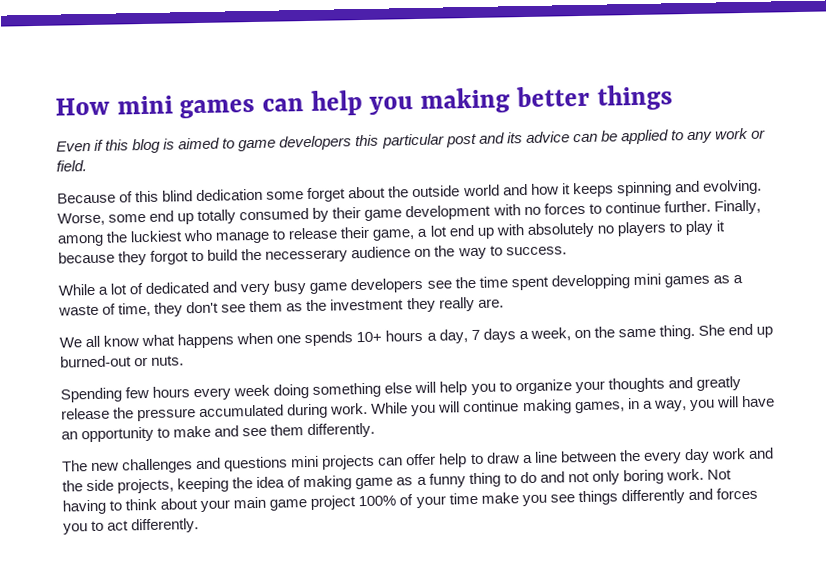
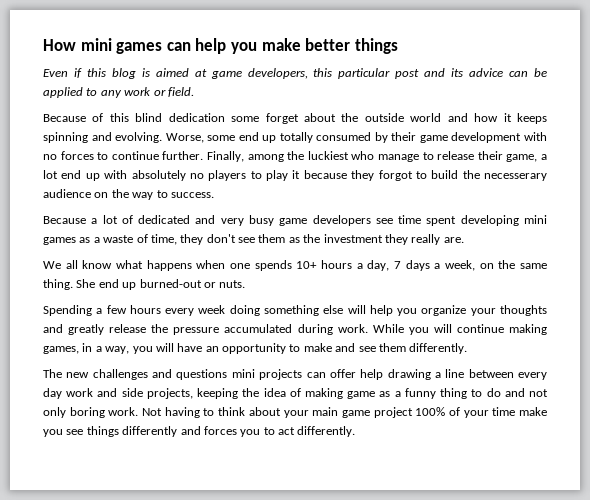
- How mini games can help you making better things
+ How mini games can help you make better things
- Even if this blog is aimed to game developers this particular post and its advice can be applied to any work or field.
+ Even if this blog is aimed at game developers, this particular post and its advice can be applied to any work or field.
- While a lot of dedicated and very busy game developers see the time spent developping mini games as a waste of time, they don't see them as the investment they really are.
+ Because a lot of dedicated and very busy game developers see time spent developing mini games as a waste of time, they don't see them as the investment they really are.
- Spending few hours every week doing something else will help you to organize your thoughts and greatly release the pressure accumulated during work.
+ Spending a few hours every week doing something else will help you organize your thoughts and greatly release the pressure accumulated during work.
- The new challenges and questions mini projects can offer help to draw a line between the every day work and the side projects, keeping the idea of making game as a funny thing to do and not only boring work.
+ The new challenges and questions mini projects can offer help drawing a line between every day work and side projects, keeping the idea of making game as a funny thing to do and not only boring work.

